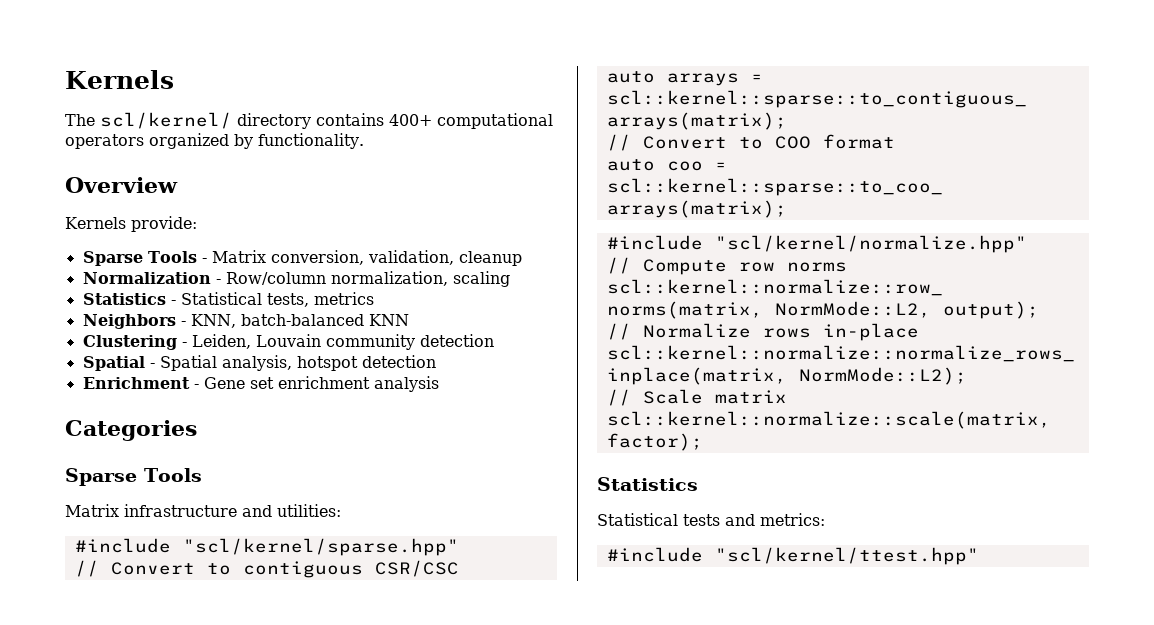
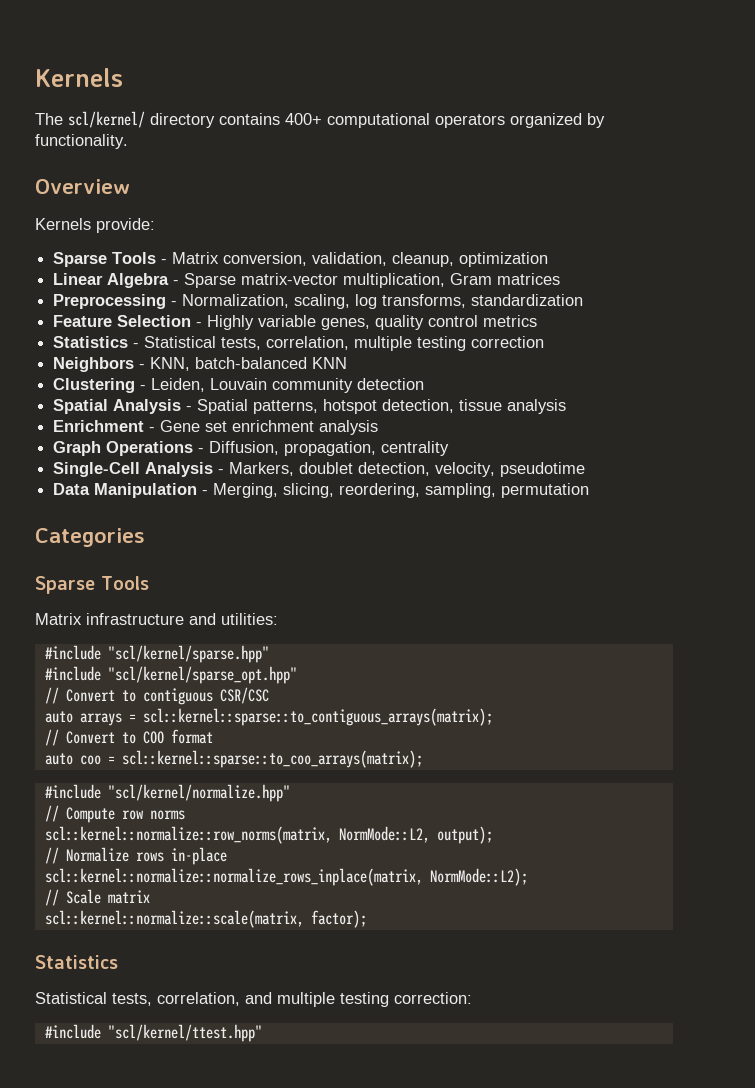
- Sparse Tools - Matrix conversion, validation, cleanup
- Normalization - Row/column normalization, scaling
+ Sparse Tools - Matrix conversion, validation, cleanup, optimization
+ Linear Algebra - Sparse matrix-vector multiplication, Gram matrices
+ Preprocessing - Normalization, scaling, log transforms, standardization
+ Feature Selection - Highly variable genes, quality control metrics
- Statistics - Statistical tests, metrics
+ Statistics - Statistical tests, correlation, multiple testing correction
- Spatial - Spatial analysis, hotspot detection
+ Spatial Analysis - Spatial patterns, hotspot detection, tissue analysis
+ Graph Operations - Diffusion, propagation, centrality
+ Single-Cell Analysis - Markers, doublet detection, velocity, pseudotime
+ Data Manipulation - Merging, slicing, reordering, sampling, permutation
+ #include "scl/kernel/sparse_opt.hpp"
- Statistical tests and metrics:
+ Statistical tests, correlation, and multiple testing correction:

